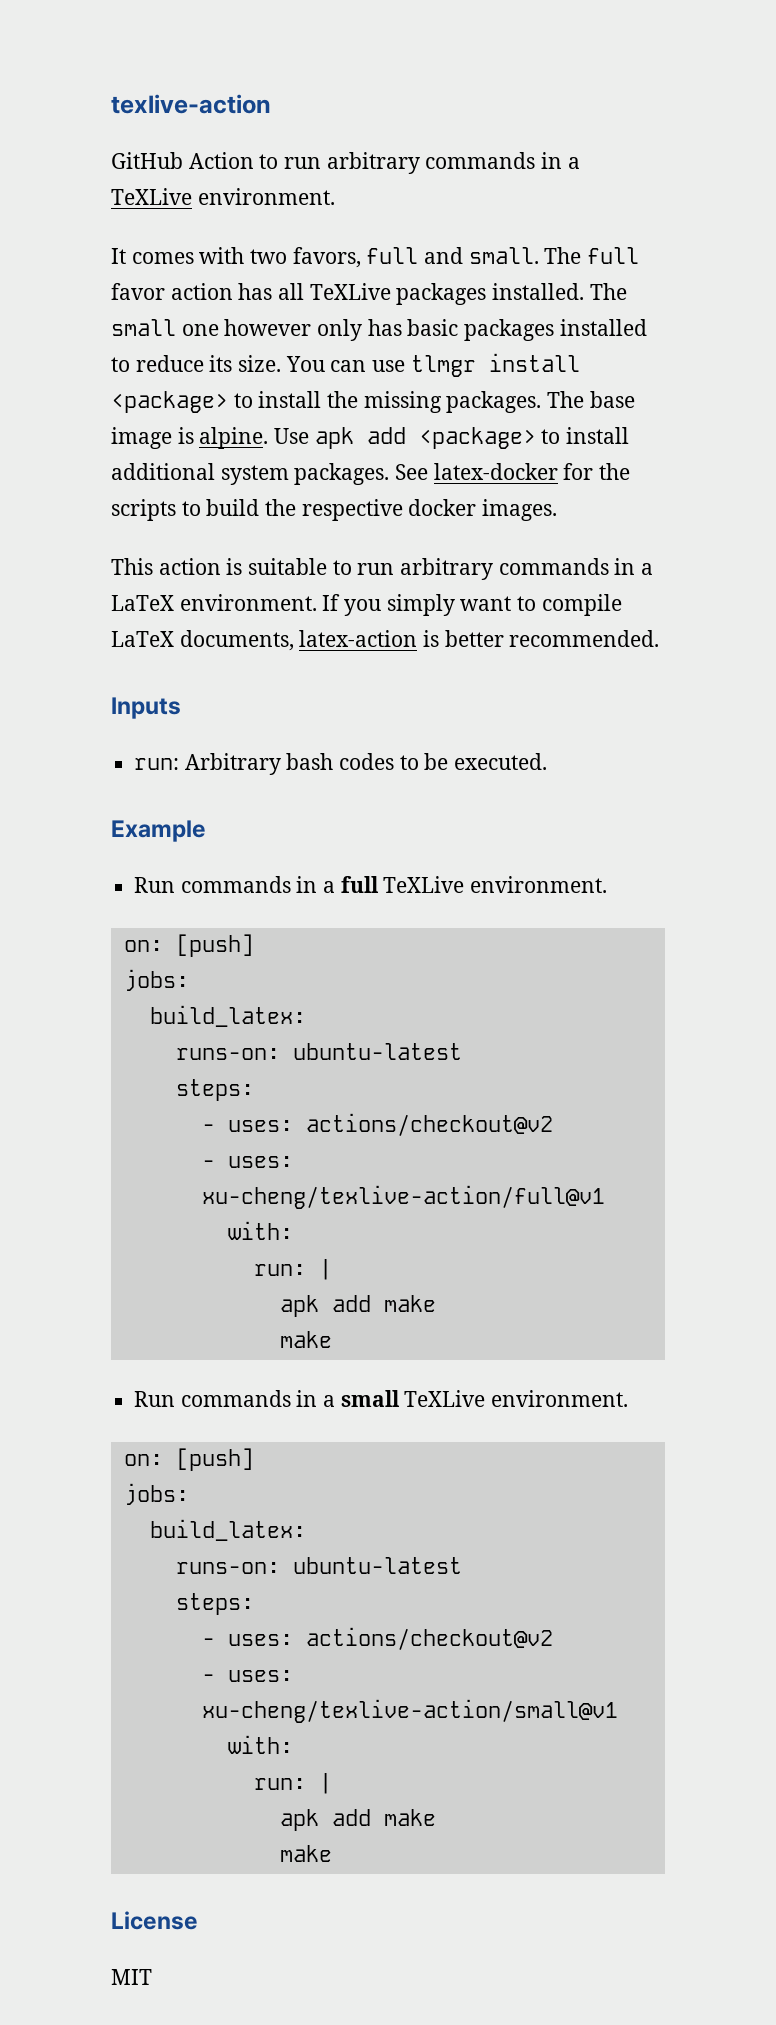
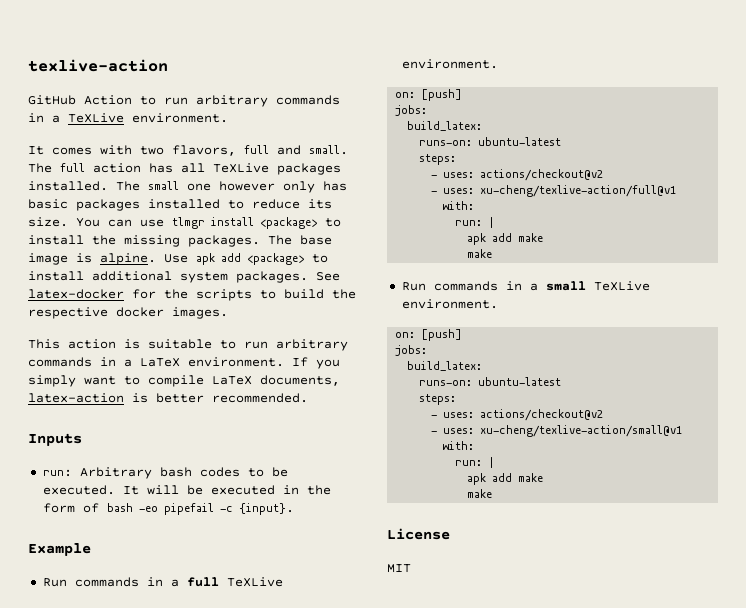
- It comes with two favors, full and small.
+ It comes with two flavors, full and small.
- The full favor action has all TeXLive packages installed.
+ The full action has all TeXLive packages installed.
+ It will be executed in the form of bash -eo pipefail -c {input}.

